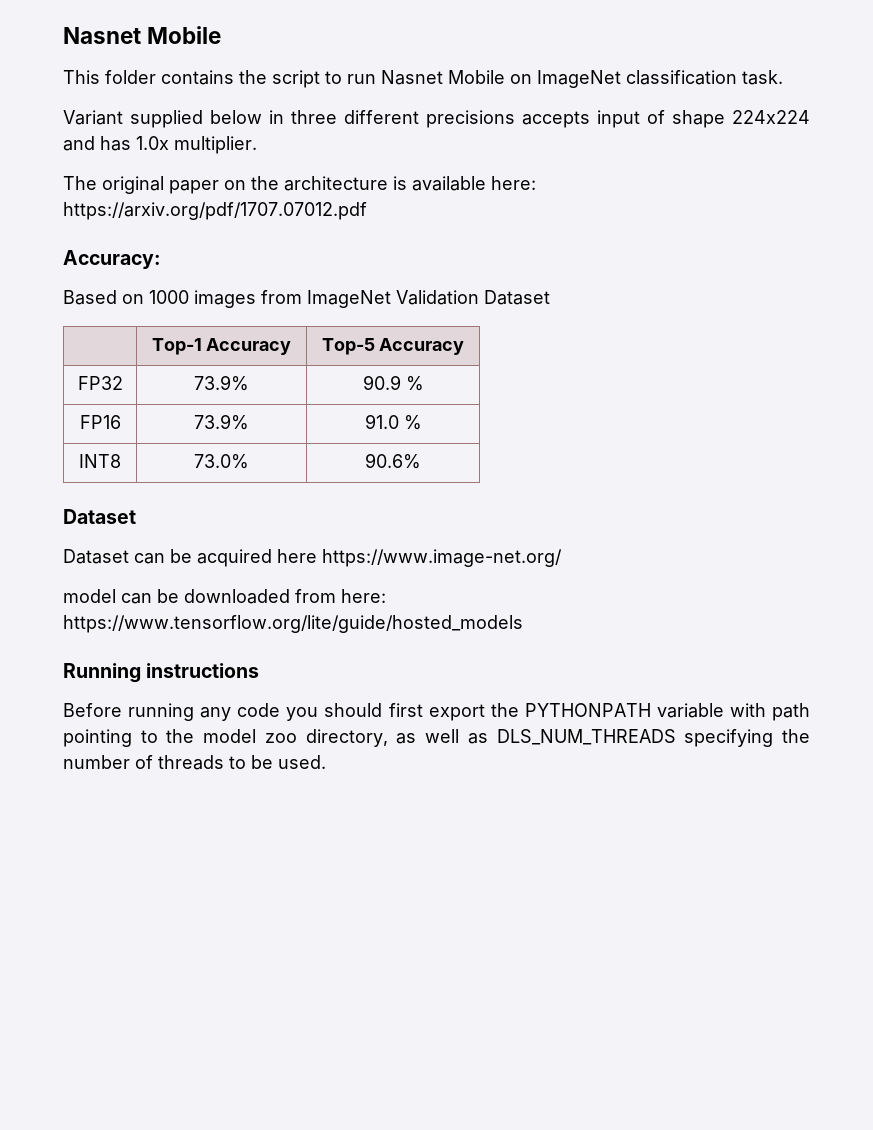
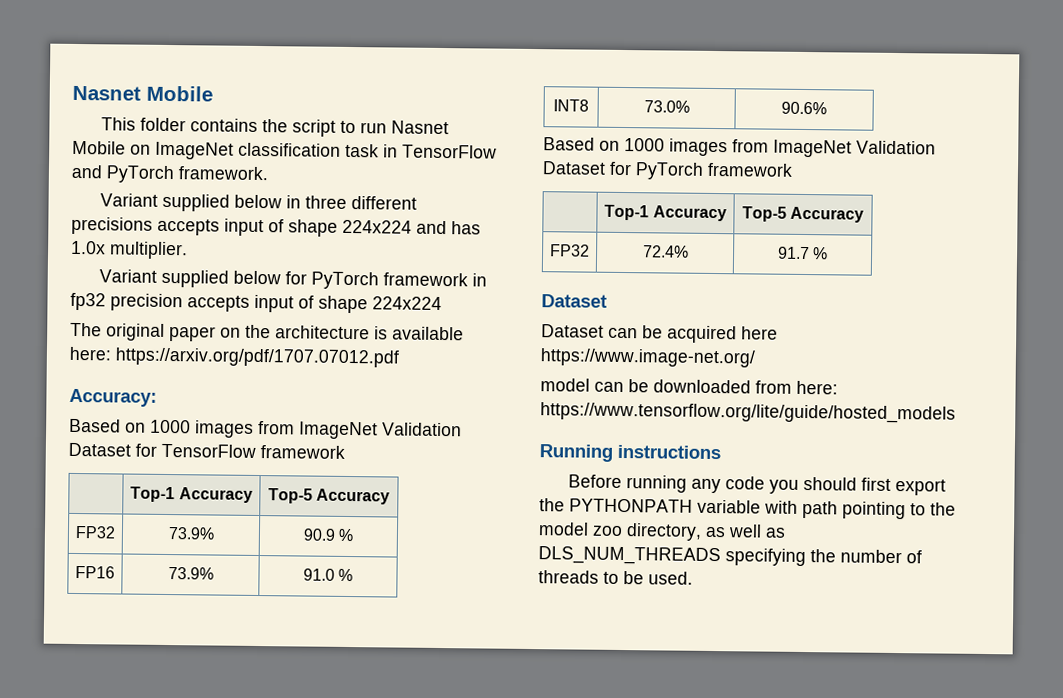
- This folder contains the script to run Nasnet Mobile on ImageNet classification task.
+ This folder contains the script to run Nasnet Mobile on ImageNet classification task in TensorFlow and PyTorch framework.
+ Variant supplied below for PyTorch framework in fp32 precision accepts input of shape 224x224
- Based on 1000 images from ImageNet Validation Dataset
+ Based on 1000 images from ImageNet Validation Dataset for TensorFlow framework
+ Based on 1000 images from ImageNet Validation Dataset for PyTorch framework
+ | Top-1 Accuracy | Top-5 Accuracy
+ FP32 | 72.4% | 91.7 %

